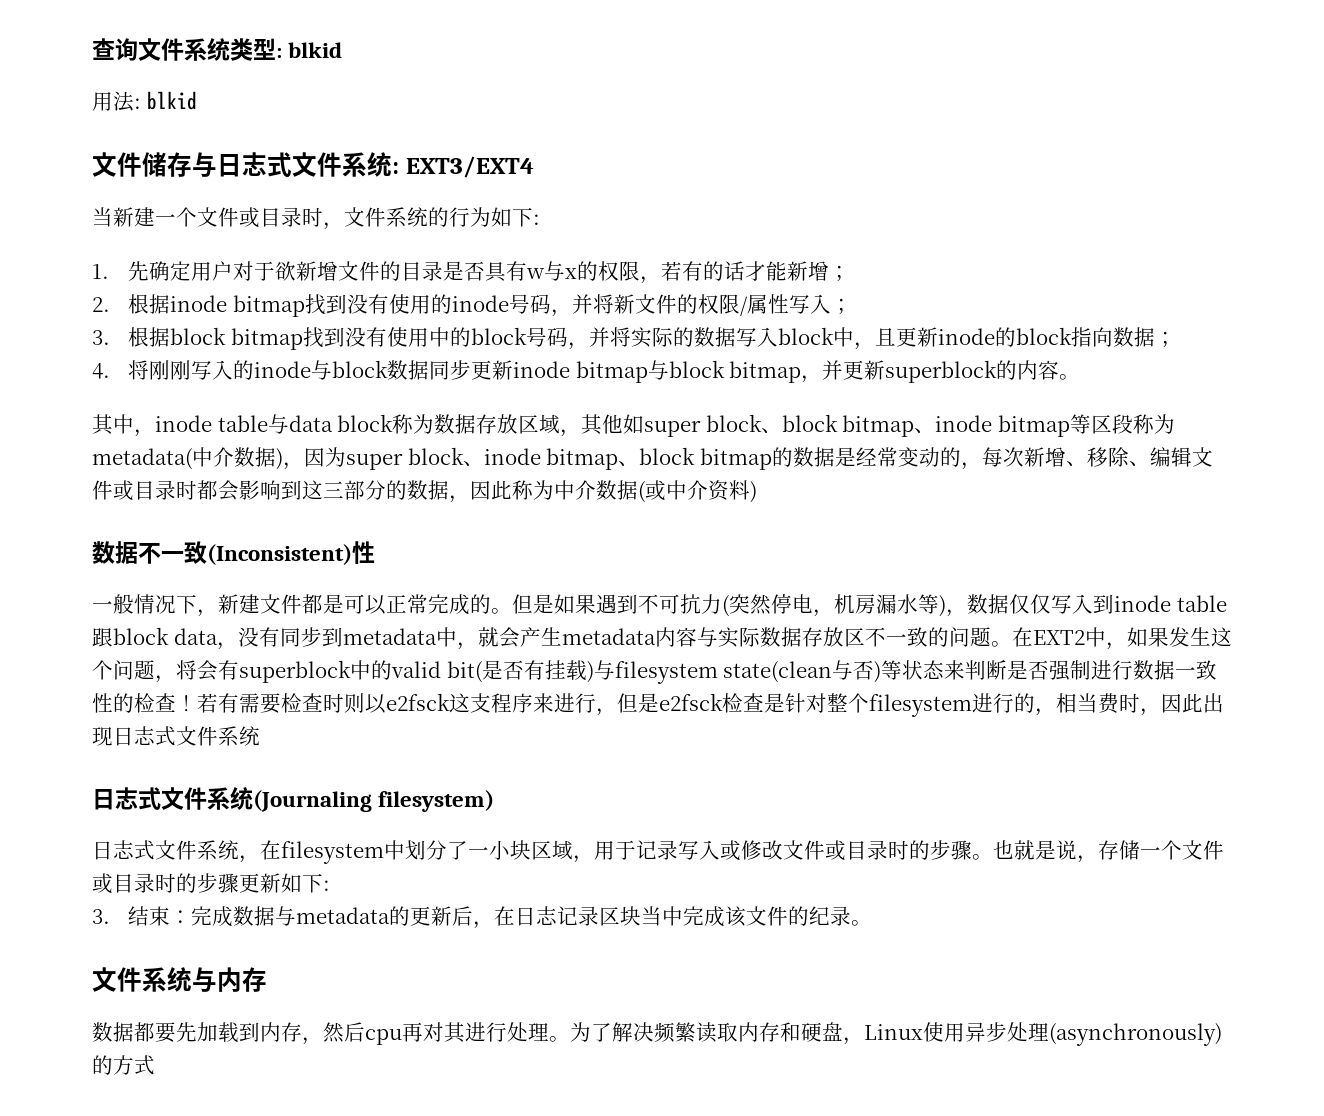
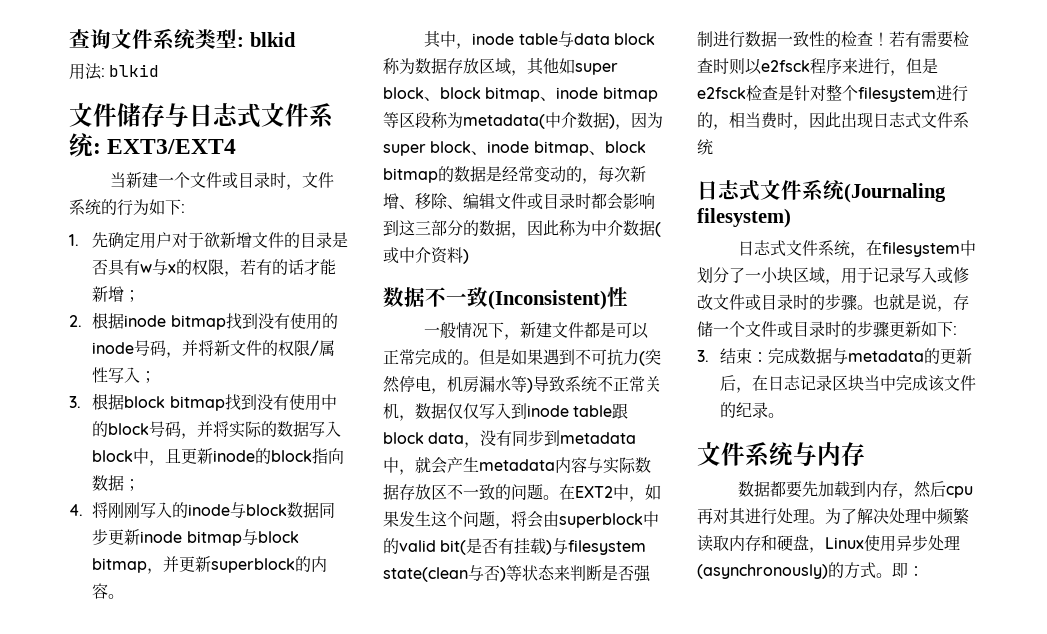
- 但是如果遇到不可抗力(突然停电，机房漏水等)，数据仅仅写入到inode table跟block data，没有同步到metadata中，就会产生metadata内容与实际数据存放区不一致的问题。
+ 但是如果遇到不可抗力(突然停电，机房漏水等)导致系统不正常关机，数据仅仅写入到inode table跟block data，没有同步到metadata中，就会产生metadata内容与实际数据存放区不一致的问题。
- 在EXT2中，如果发生这个问题，将会有superblock中的valid bit(是否有挂载)与filesystem state(clean与否)等状态来判断是否强制进行数据一致性的检查！
+ 在EXT2中，如果发生这个问题，将会由superblock中的valid bit(是否有挂载)与filesystem state(clean与否)等状态来判断是否强制进行数据一致性的检查！
- 若有需要检查时则以e2fsck这支程序来进行，但是e2fsck检查是针对整个filesystem进行的，相当费时，因此出现日志式文件系统
+ 若有需要检查时则以e2fsck程序来进行，但是e2fsck检查是针对整个filesystem进行的，相当费时，因此出现日志式文件系统
- 为了解决频繁读取内存和硬盘，Linux使用异步处理(asynchronously)的方式
+ 为了解决处理中频繁读取内存和硬盘，Linux使用异步处理(asynchronously)的方式。即：

